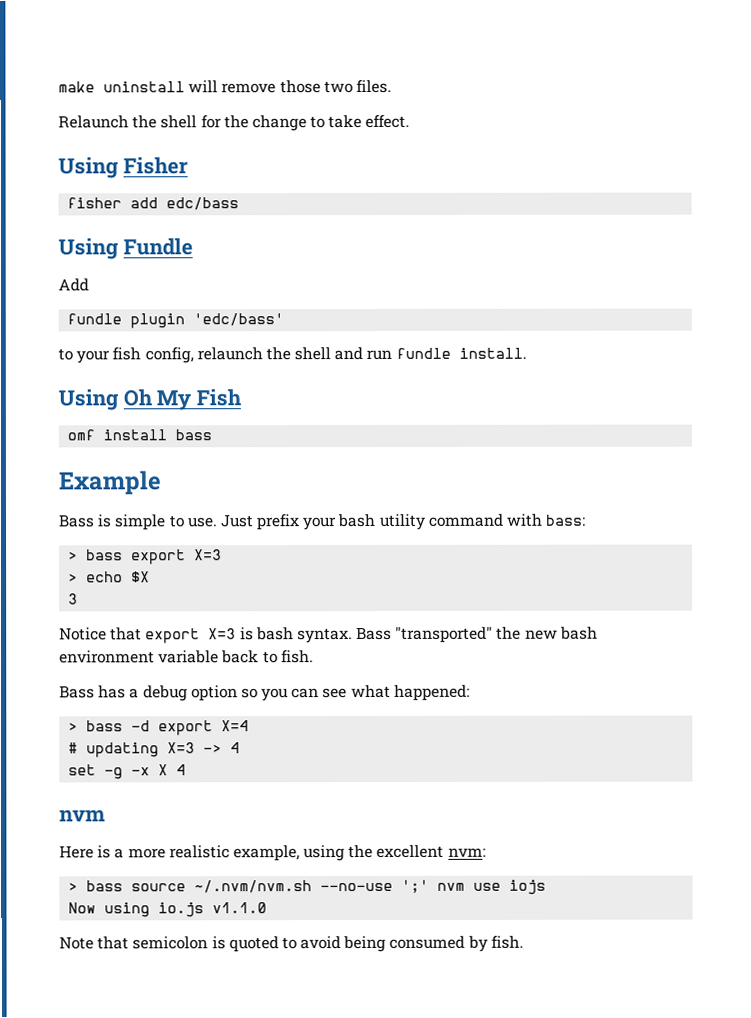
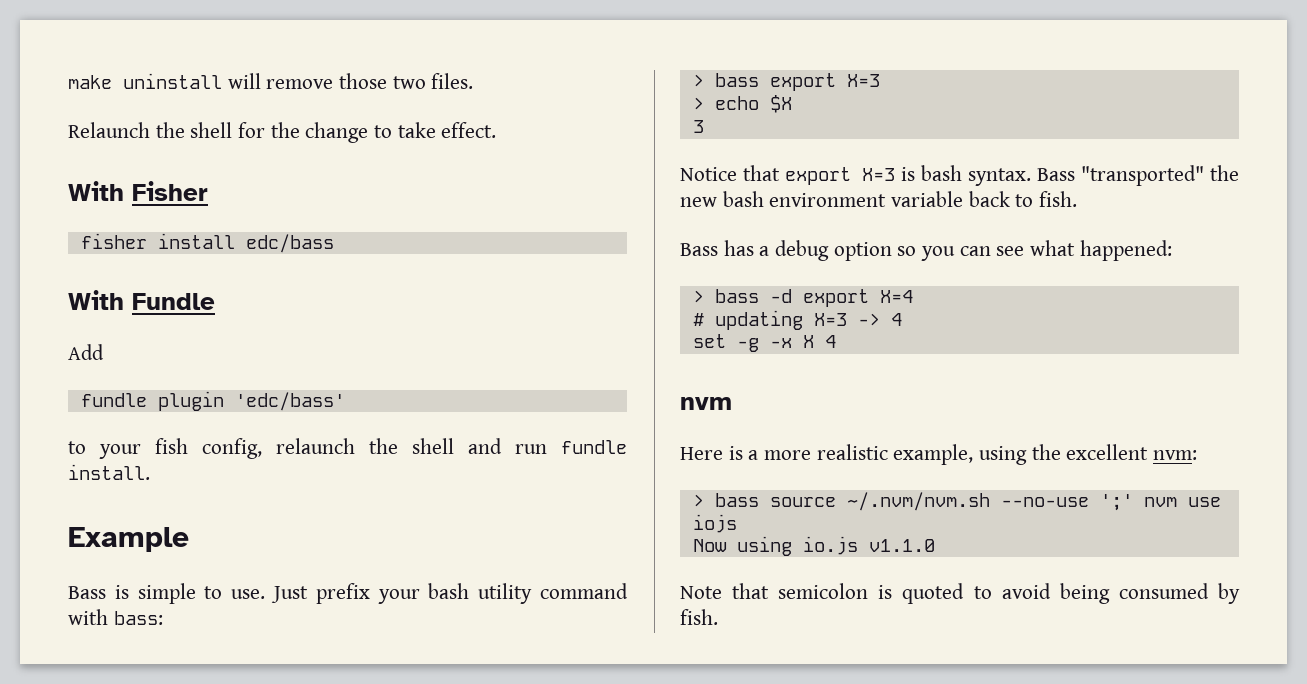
- Using Fisher
+ With Fisher
- fisher add edc/bass
+ fisher install edc/bass
- Using Fundle
+ With Fundle
- Using Oh My Fish
- omf install bass

